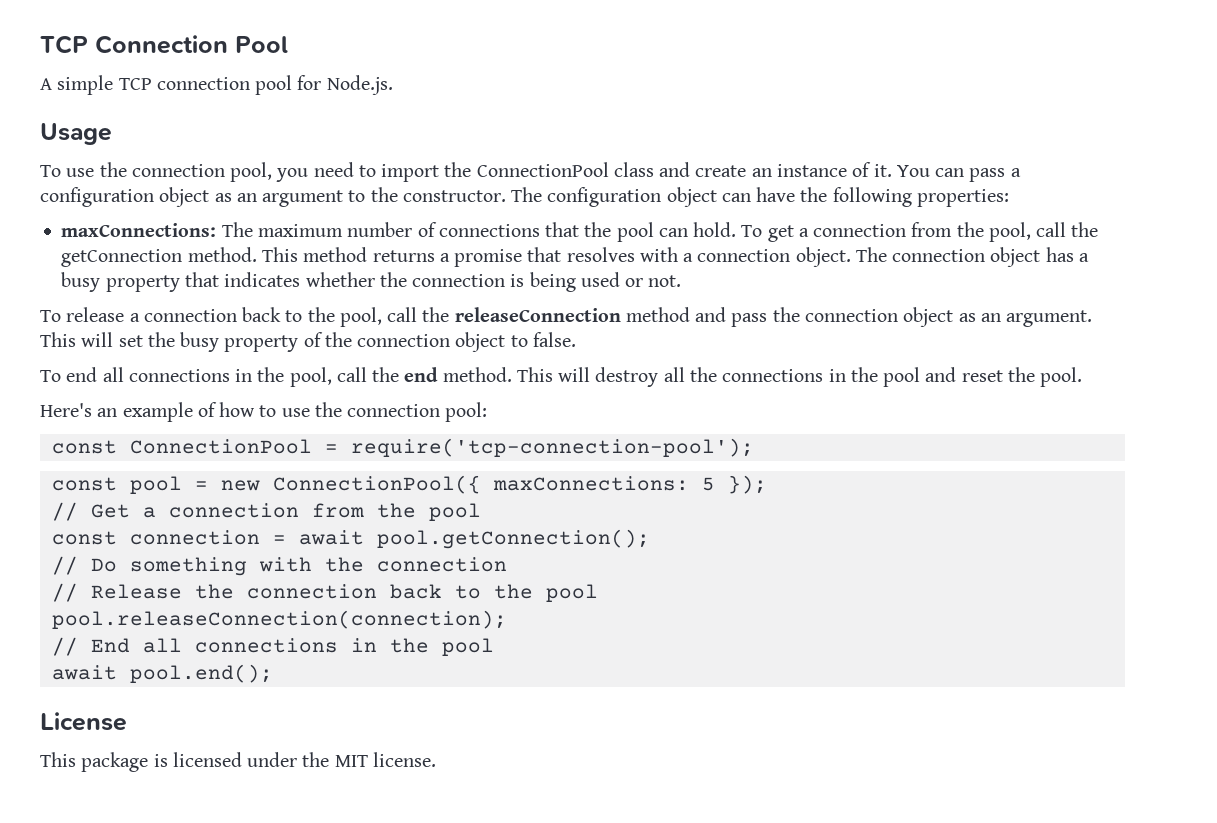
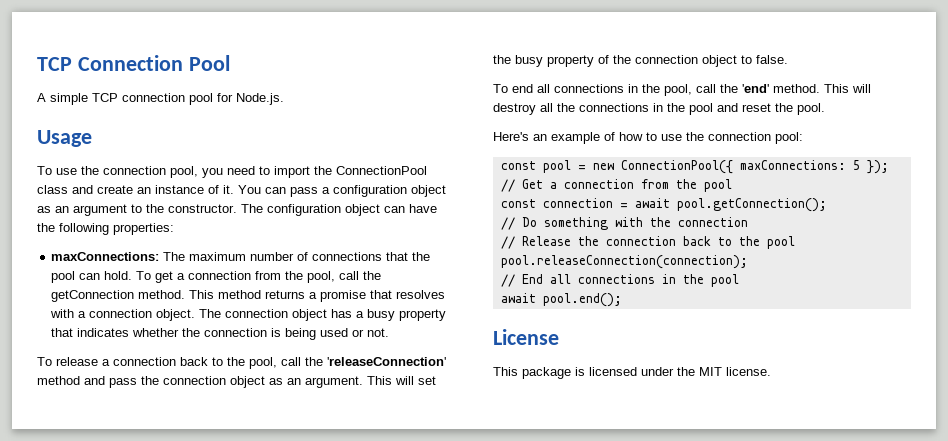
- To release a connection back to the pool, call the releaseConnection method and pass the connection object as an argument.
+ To release a connection back to the pool, call the 'releaseConnection' method and pass the connection object as an argument.
- To end all connections in the pool, call the end method.
+ To end all connections in the pool, call the 'end' method.
- const ConnectionPool = require('tcp-connection-pool');

